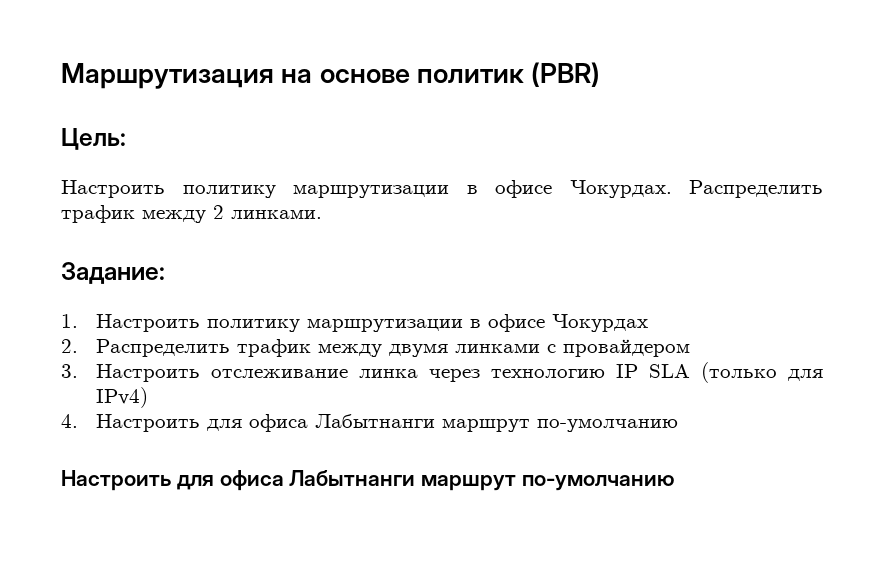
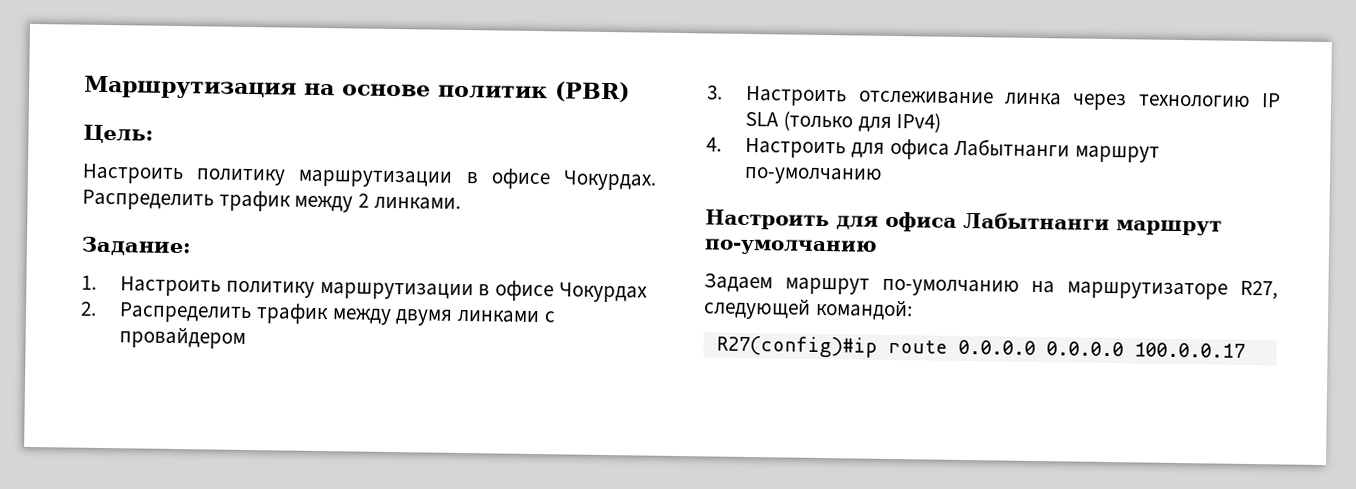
+ Задаем маршрут по-умолчанию на маршрутизаторе R27, следующей командой:
+ R27(config)#ip route 0.0.0.0 0.0.0.0 100.0.0.17

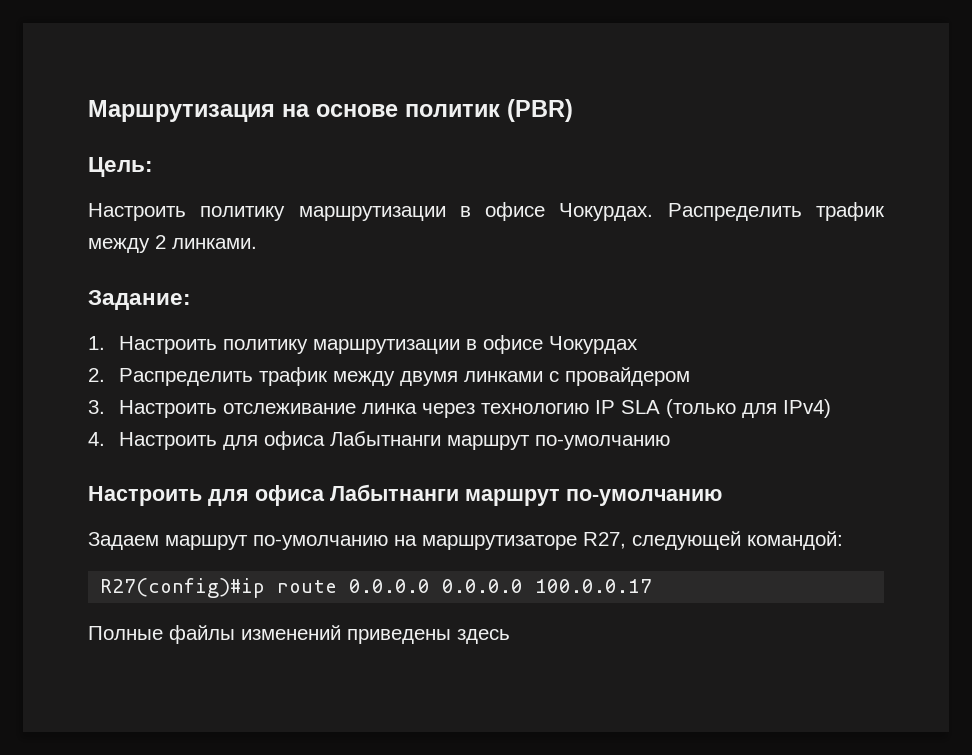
+ Полные файлы изменений приведены здесь

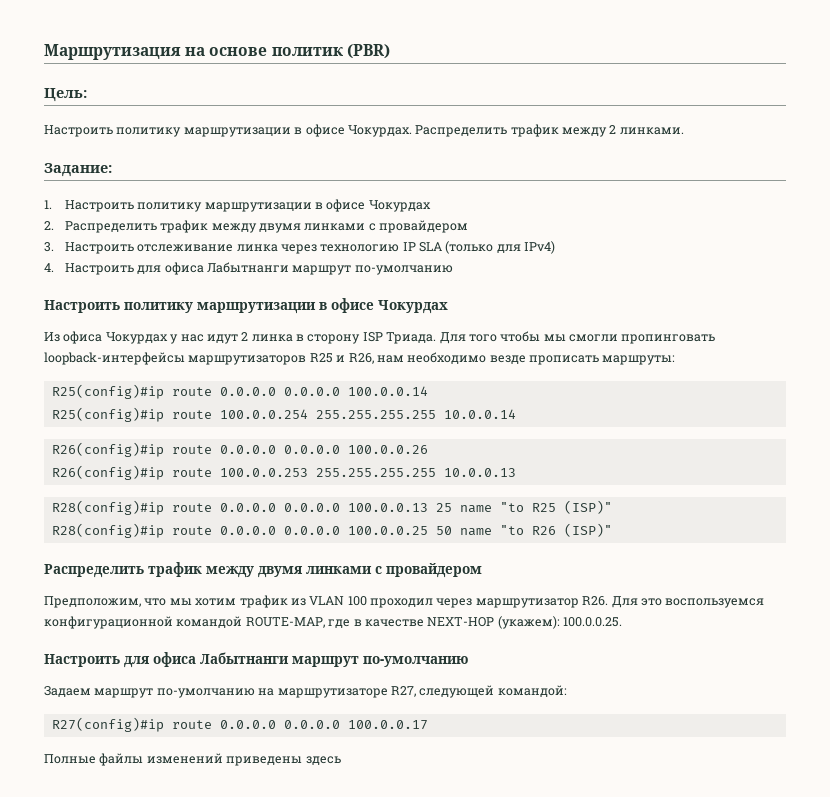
  4. Настроить для офиса Лабытнанги маршрут по-умолчанию
+ Настроить политику маршрутизации в офисе Чокурдах
+ Из офиса Чокурдах у нас идут 2 линка в сторону ISP Триада. Для того чтобы мы смогли пропинговать loopback-интерфейсы маршрутизаторов R25 и R26, нам необходимо везде прописать маршруты:
+ R25(config)#ip route 0.0.0.0 0.0.0.0 100.0.0.14
+ R25(config)#ip route 100.0.0.254 255.255.255.255 10.0.0.14
+ R26(config)#ip route 0.0.0.0 0.0.0.0 100.0.0.26
+ R26(config)#ip route 100.0.0.253 255.255.255.255 10.0.0.13
+ R28(config)#ip route 0.0.0.0 0.0.0.0 100.0.0.13 25 name "to R25 (ISP)"
+ R28(config)#ip route 0.0.0.0 0.0.0.0 100.0.0.25 50 name "to R26 (ISP)"
+ Распределить трафик между двумя линками с провайдером
+ Предположим, что мы хотим трафик из VLAN 100 проходил через маршрутизатор R26. Для это воспользуемся конфигурационной командой ROUTE-MAP, где в качестве NEXT-HOP (укажем): 100.0.0.25.

